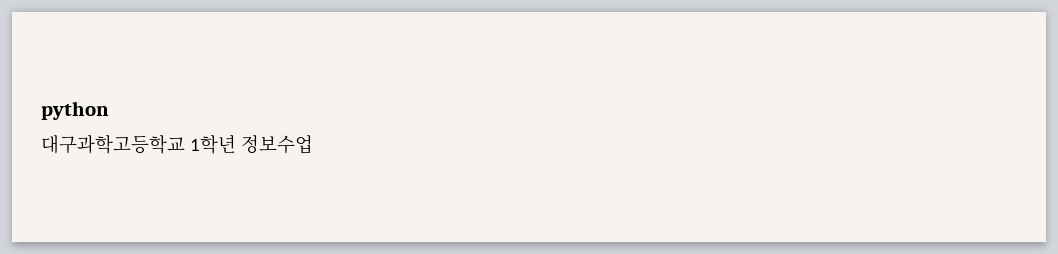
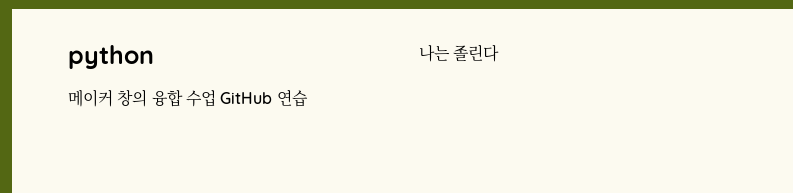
- 대구과학고등학교 1학년 정보수업
+ 메이커 창의 융합 수업 GitHub 연습
+ 나는 졸린다

